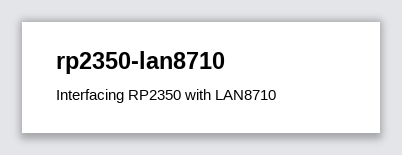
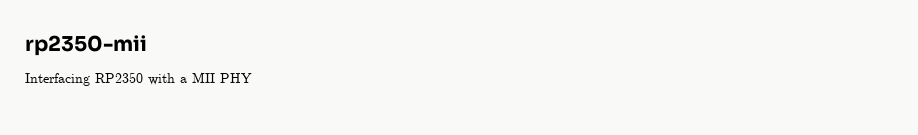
- rp2350-lan8710
+ rp2350-mii
- Interfacing RP2350 with LAN8710
+ Interfacing RP2350 with a MII PHY

